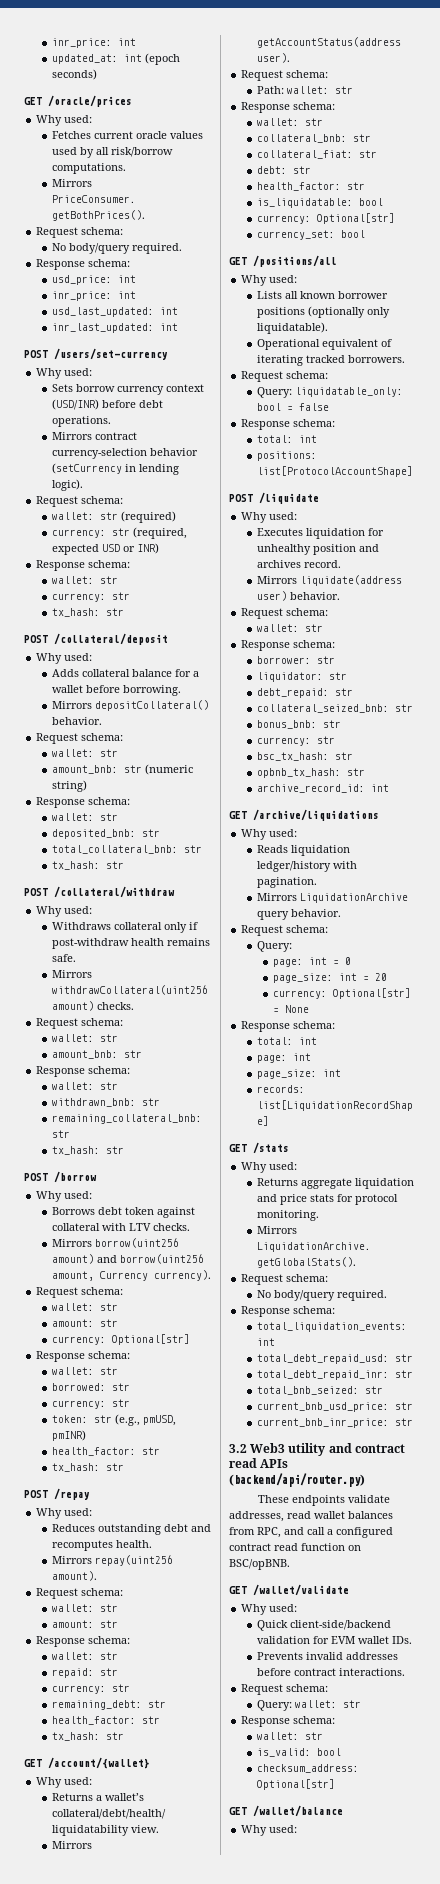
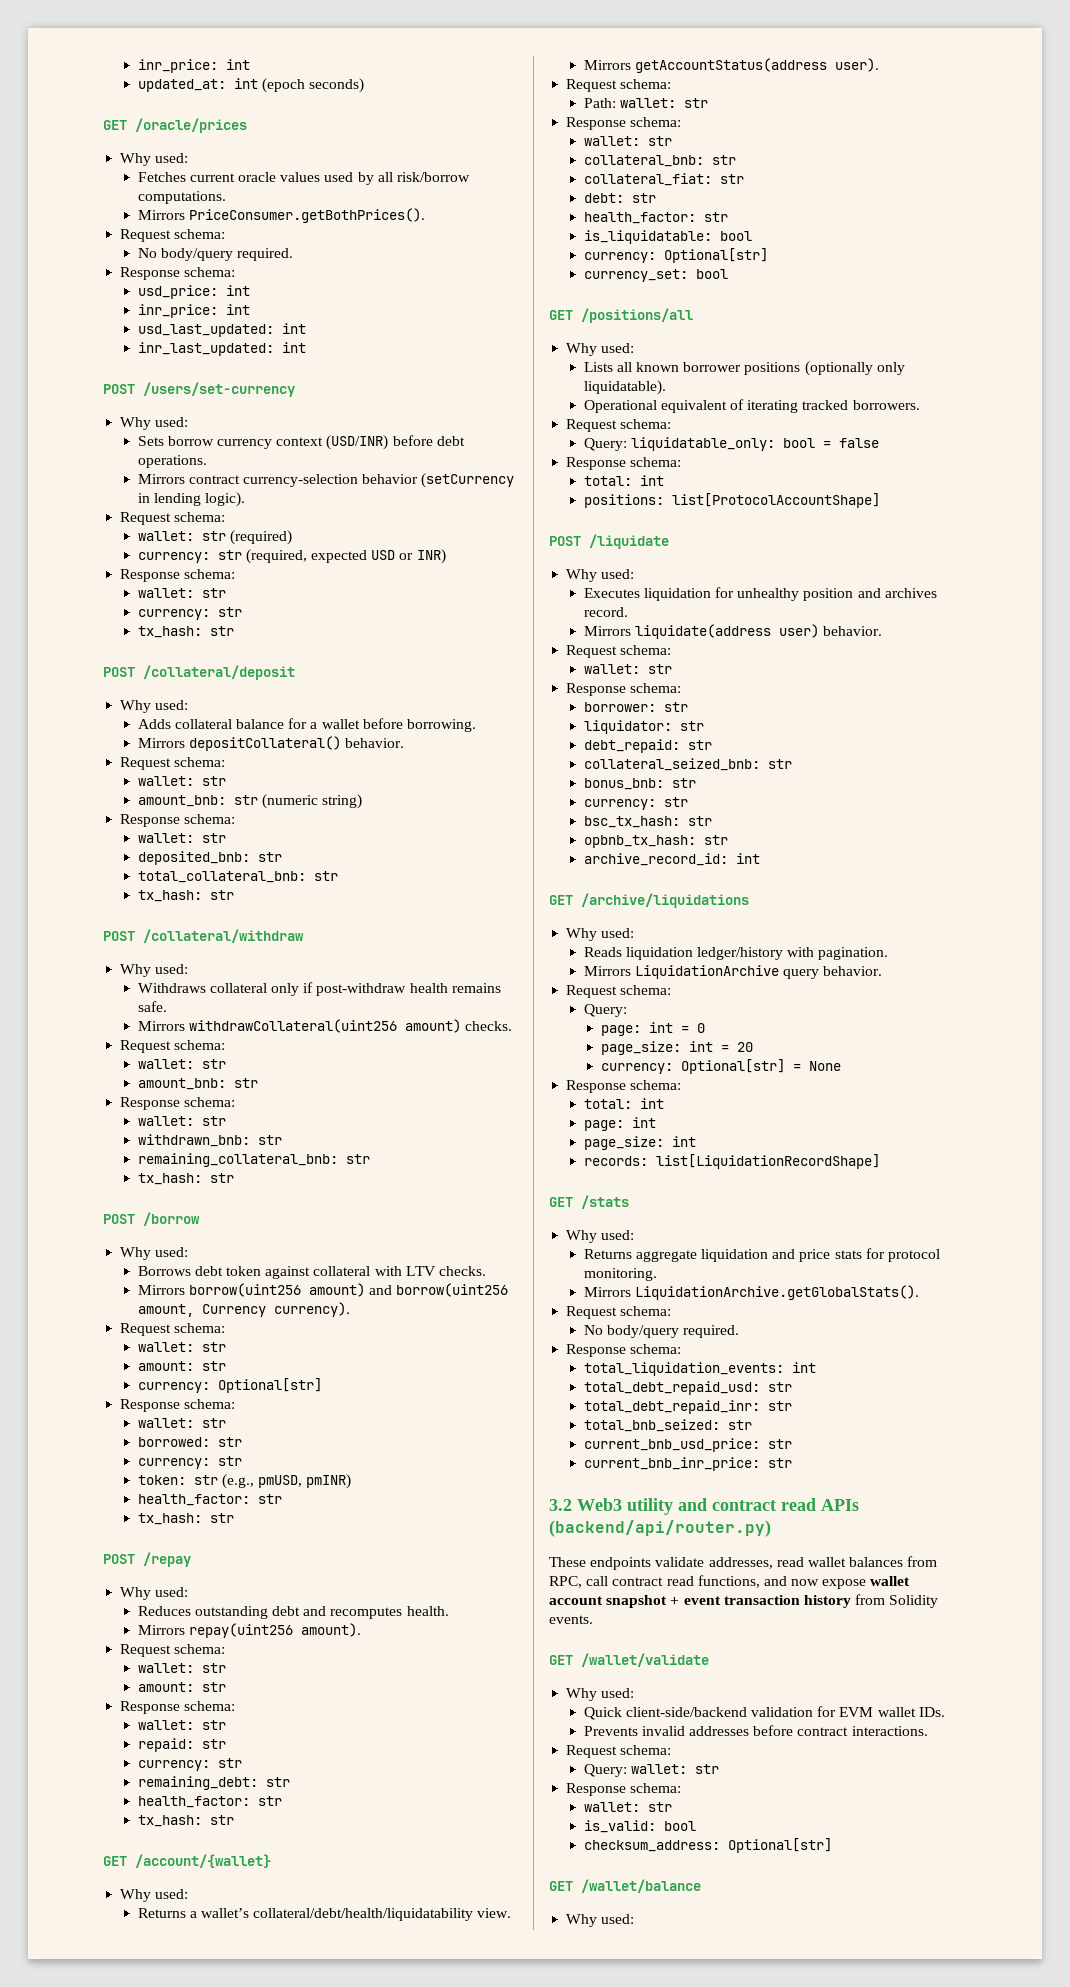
- These endpoints validate addresses, read wallet balances from RPC, and call a configured contract read function on BSC/opBNB.
+ These endpoints validate addresses, read wallet balances from RPC, call contract read functions, and now expose wallet account snapshot + event transaction history from Solidity events.

